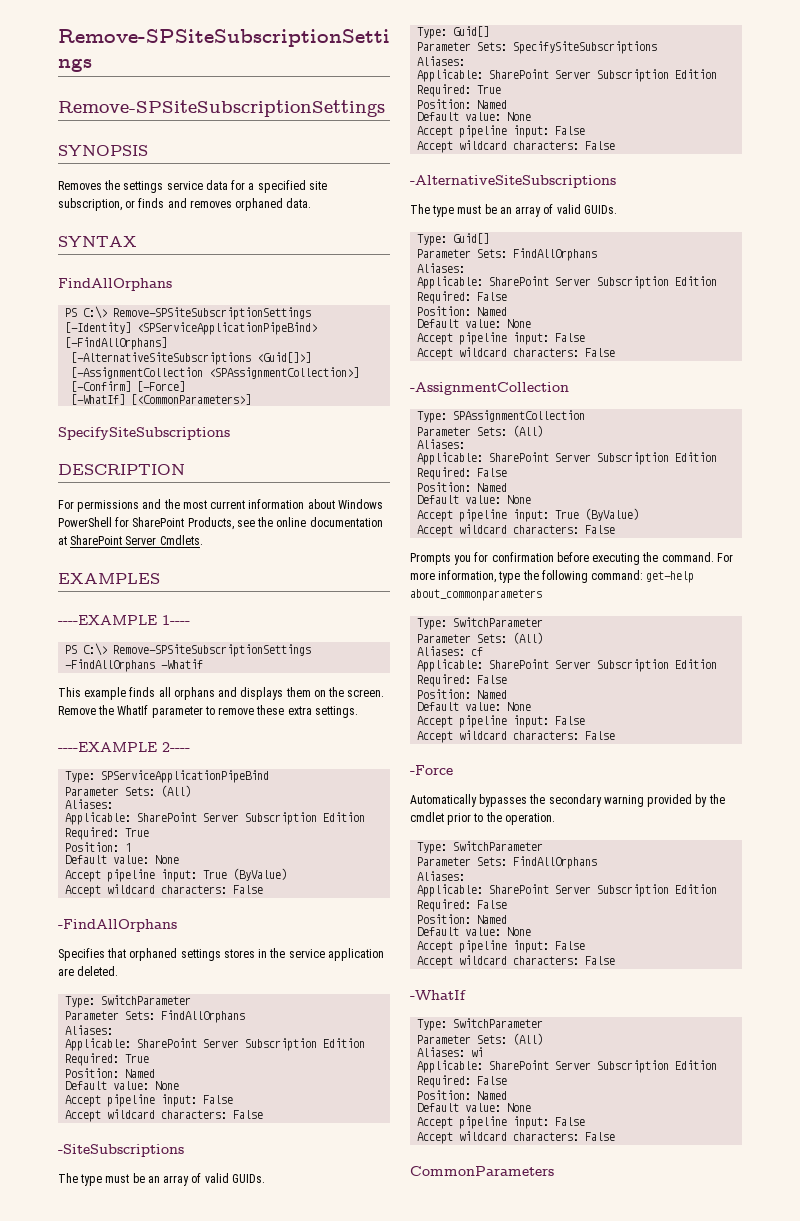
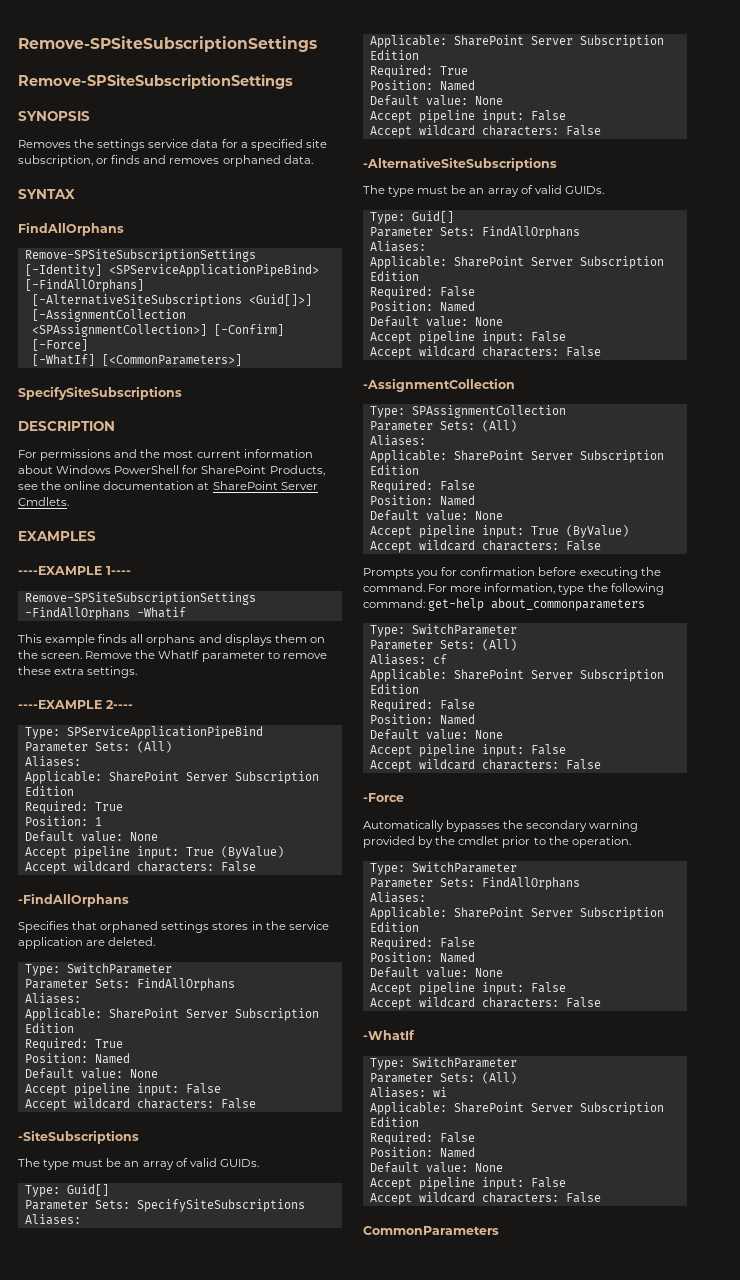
- PS C:\> Remove-SPSiteSubscriptionSettings [-Identity] <SPServiceApplicationPipeBind> [-FindAllOrphans]
+ Remove-SPSiteSubscriptionSettings [-Identity] <SPServiceApplicationPipeBind> [-FindAllOrphans]
- PS C:\> Remove-SPSiteSubscriptionSettings -FindAllOrphans -Whatif
+ Remove-SPSiteSubscriptionSettings -FindAllOrphans -Whatif

